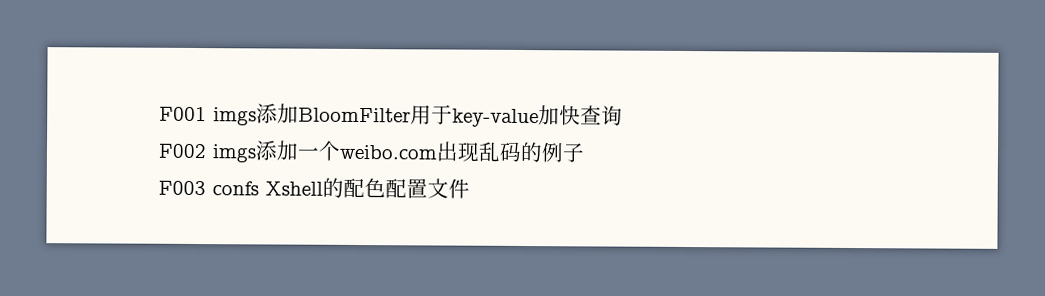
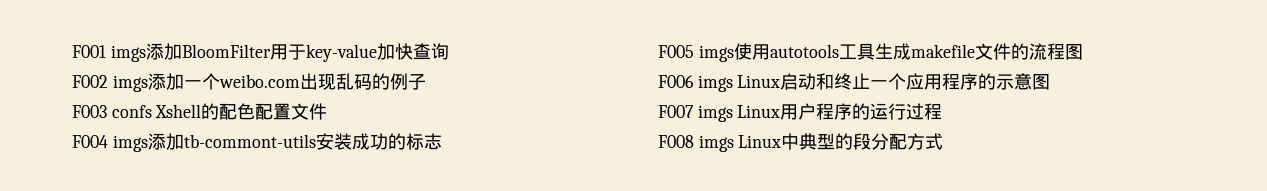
+ F004 imgs添加tb-commont-utils安装成功的标志
+ F005 imgs使用autotools工具生成makefile文件的流程图
+ F006 imgs Linux启动和终止一个应用程序的示意图
+ F007 imgs Linux用户程序的运行过程
+ F008 imgs Linux中典型的段分配方式

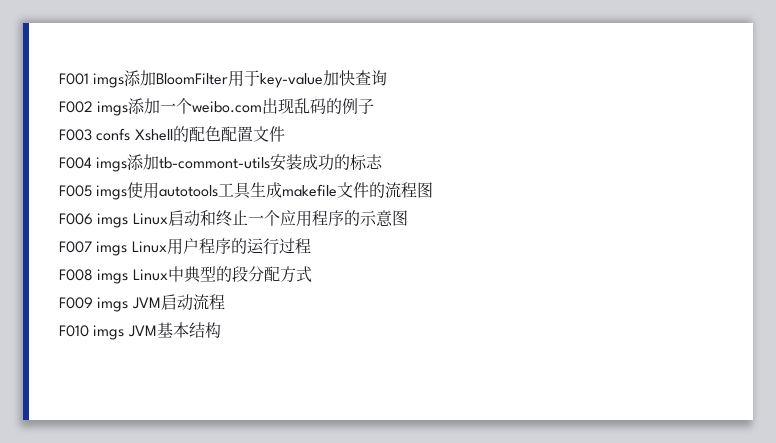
+ F009 imgs JVM启动流程
+ F010 imgs JVM基本结构

